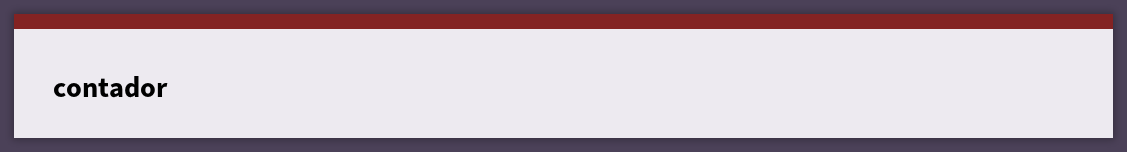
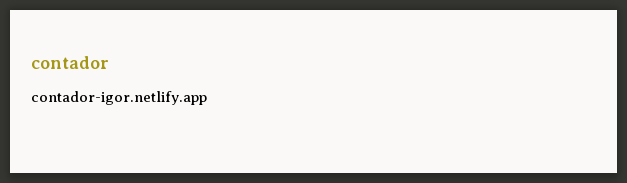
+ contador-igor.netlify.app

